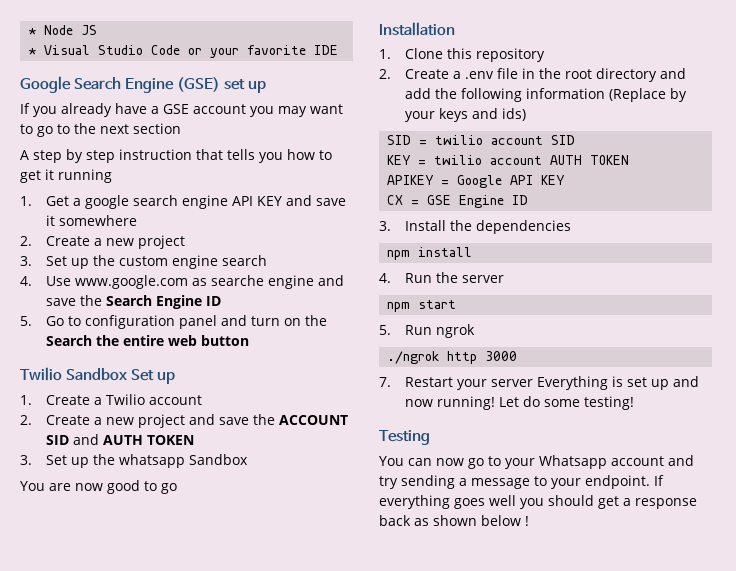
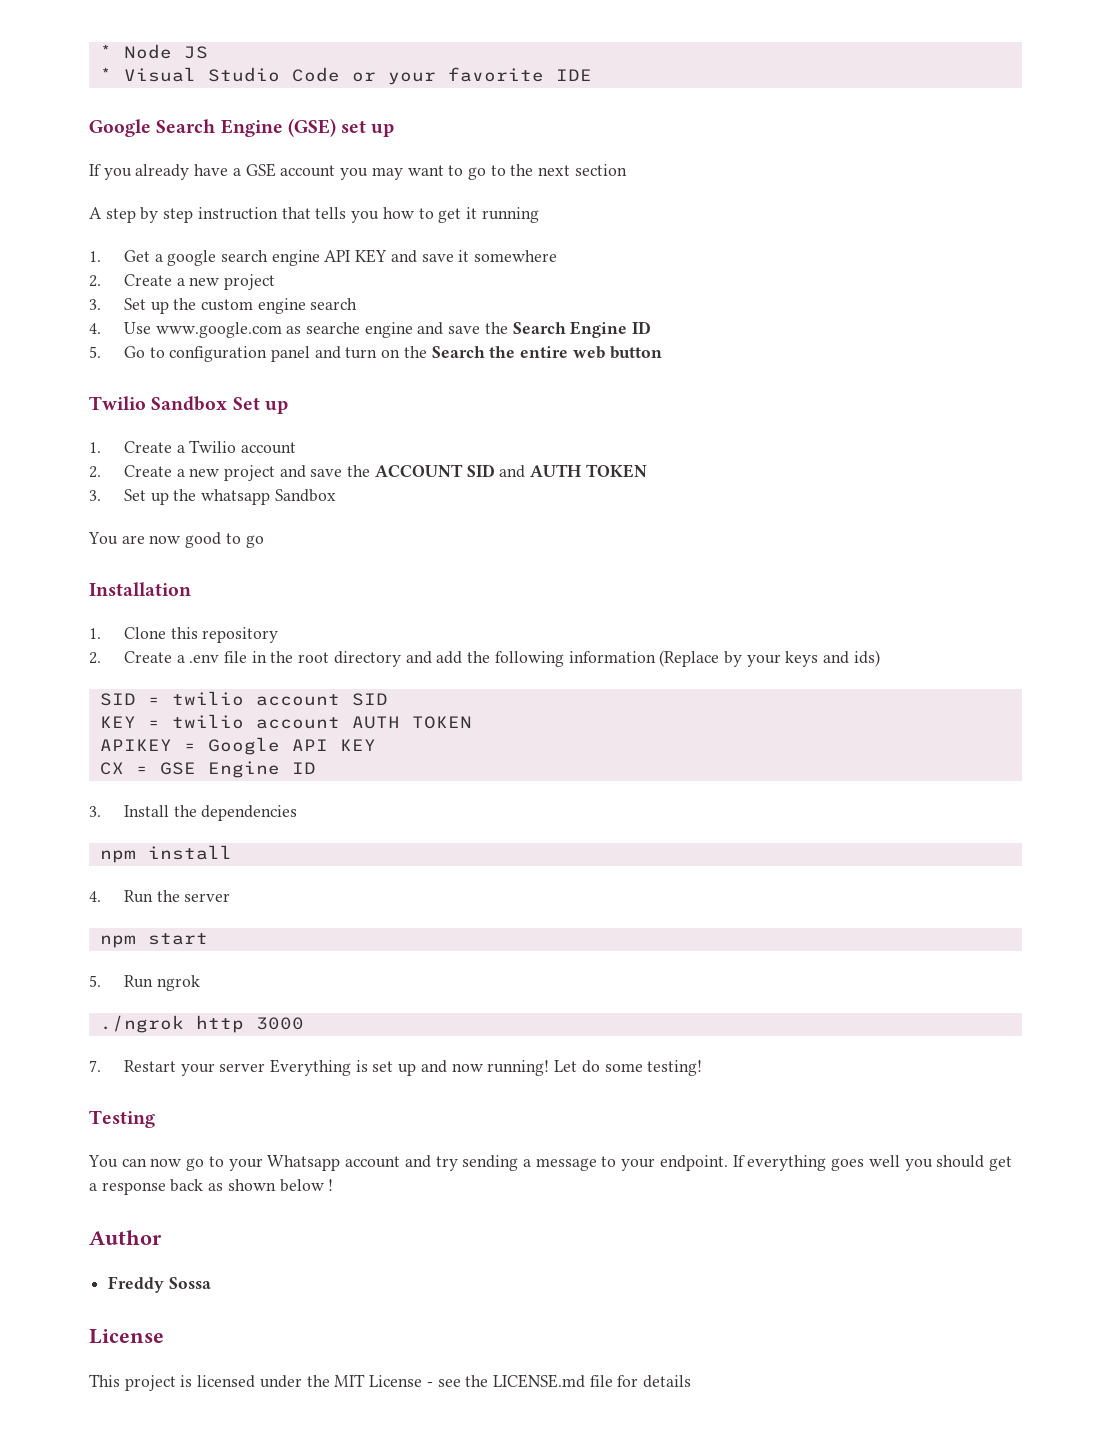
+ Author
+ Freddy Sossa
+ License
+ This project is licensed under the MIT License - see the LICENSE.md file for details

